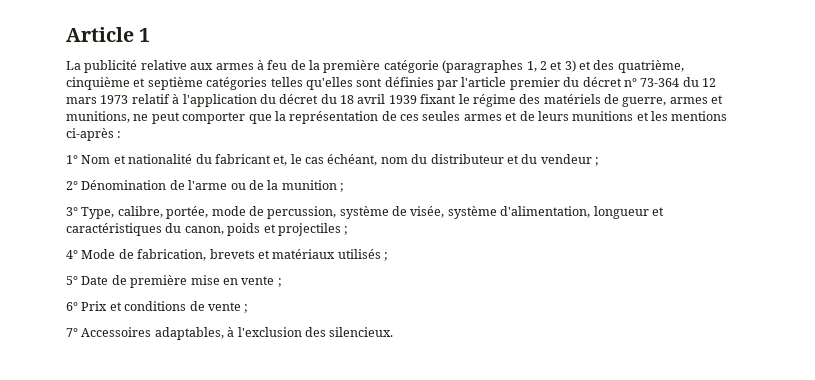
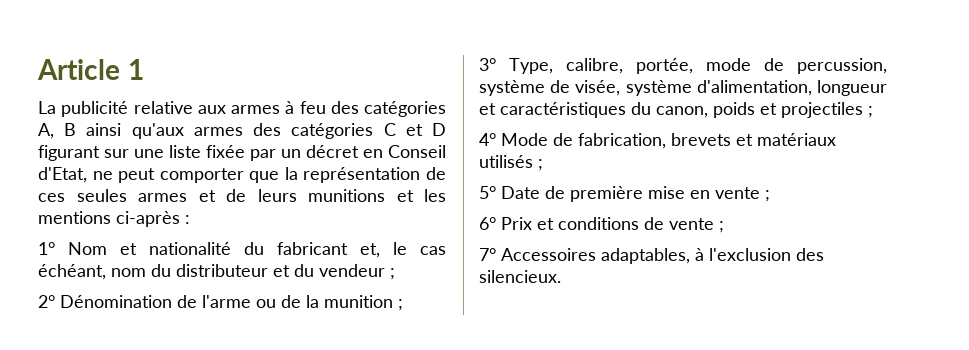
- La publicité relative aux armes à feu de la première catégorie (paragraphes 1, 2 et 3) et des quatrième, cinquième et septième catégories telles qu'elles sont définies par l'article premier du décret n° 73-364 du 12 mars 1973 relatif à l'application du décret du 18 avril 1939 fixant le régime des matériels de guerre, armes et munitions, ne peut comporter que la représentation de ces seules armes et de leurs munitions et les mentions ci-après :
+ La publicité relative aux armes à feu des catégories A, B ainsi qu'aux armes des catégories C et D figurant sur une liste fixée par un décret en Conseil d'Etat, ne peut comporter que la représentation de ces seules armes et de leurs munitions et les mentions ci-après :

